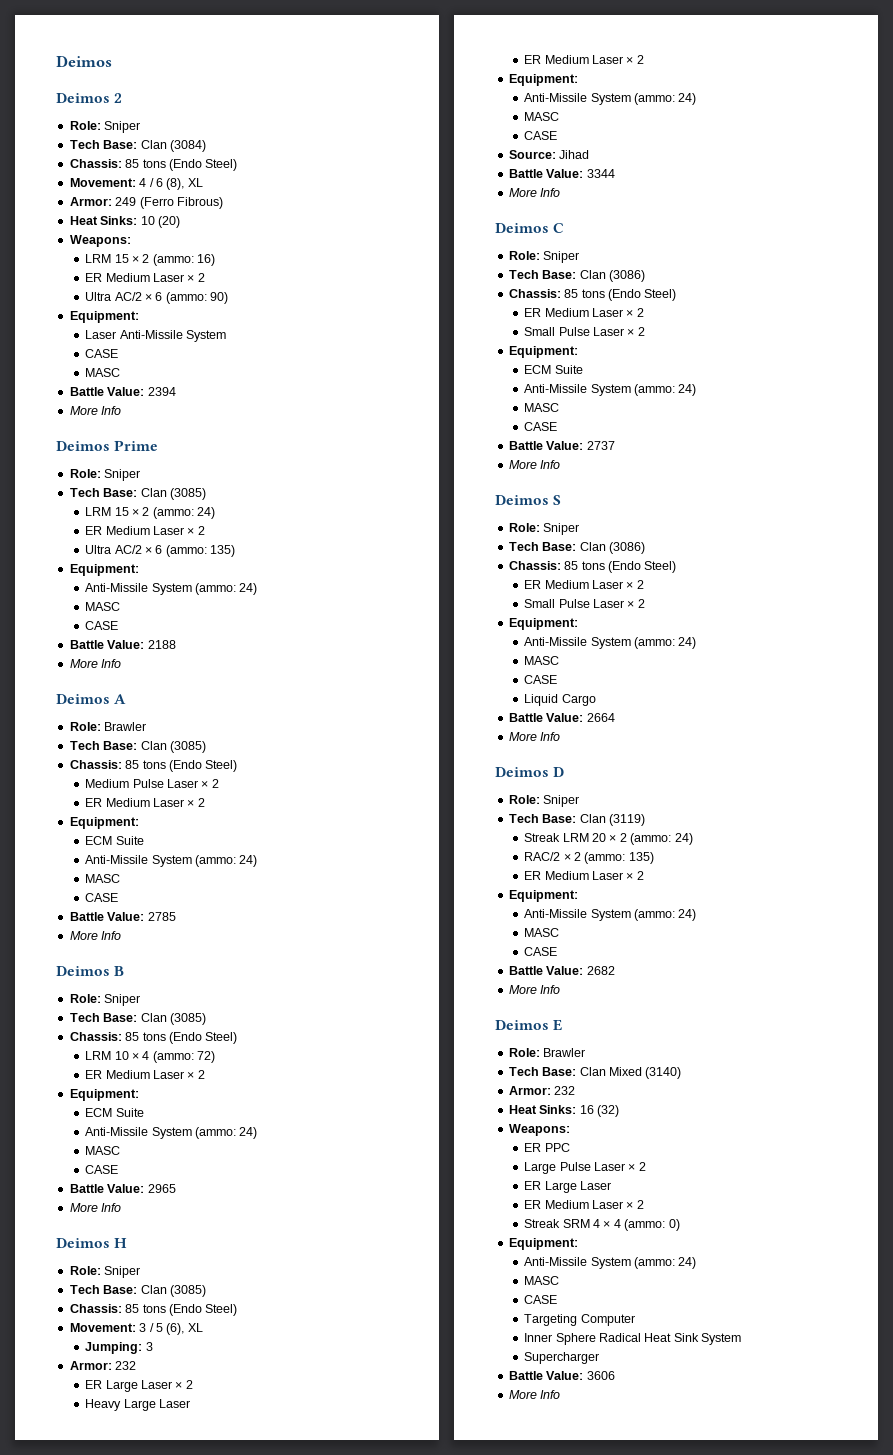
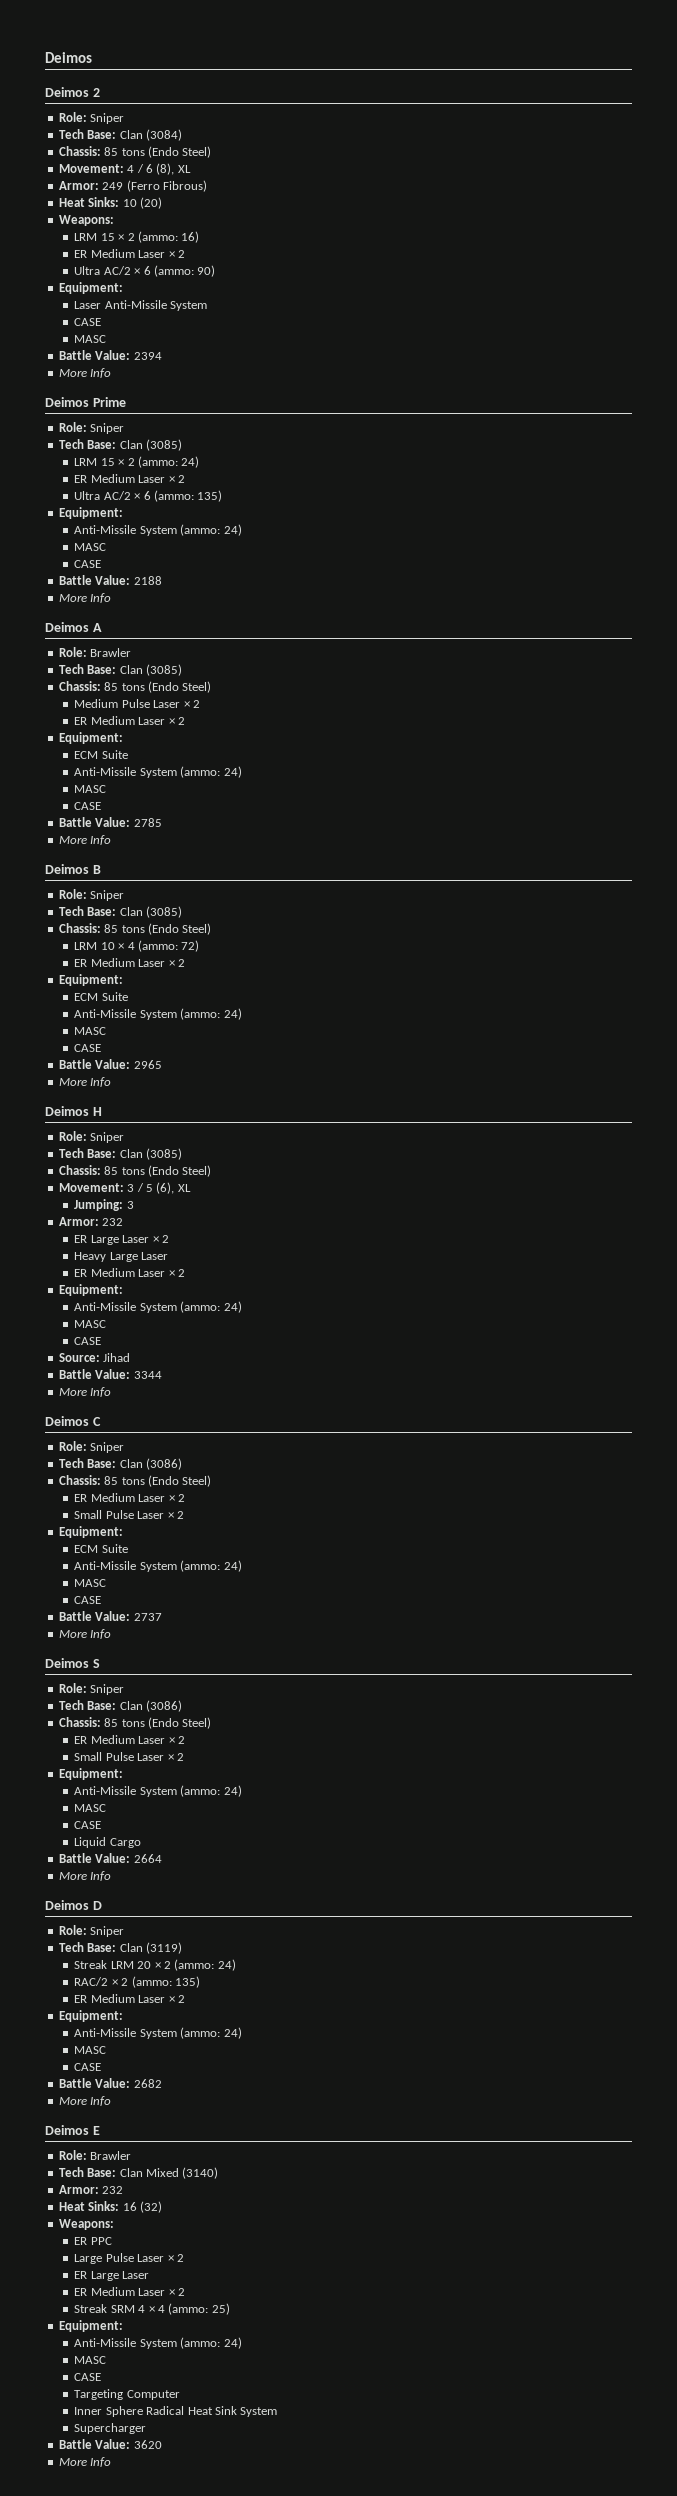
- Streak SRM 4 × 4 (ammo: 0)
+ Streak SRM 4 × 4 (ammo: 25)
- Battle Value: 3606
+ Battle Value: 3620

